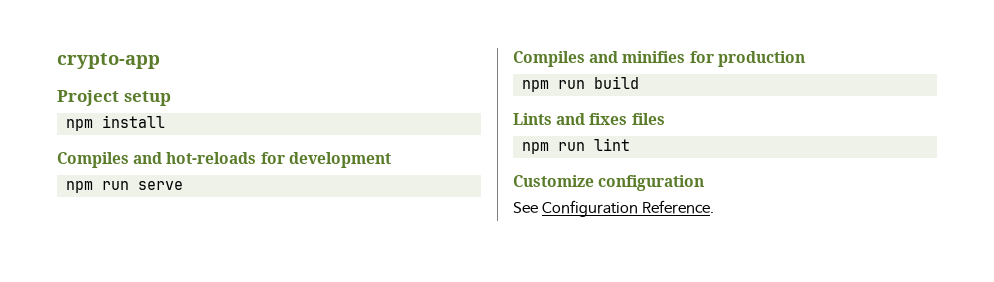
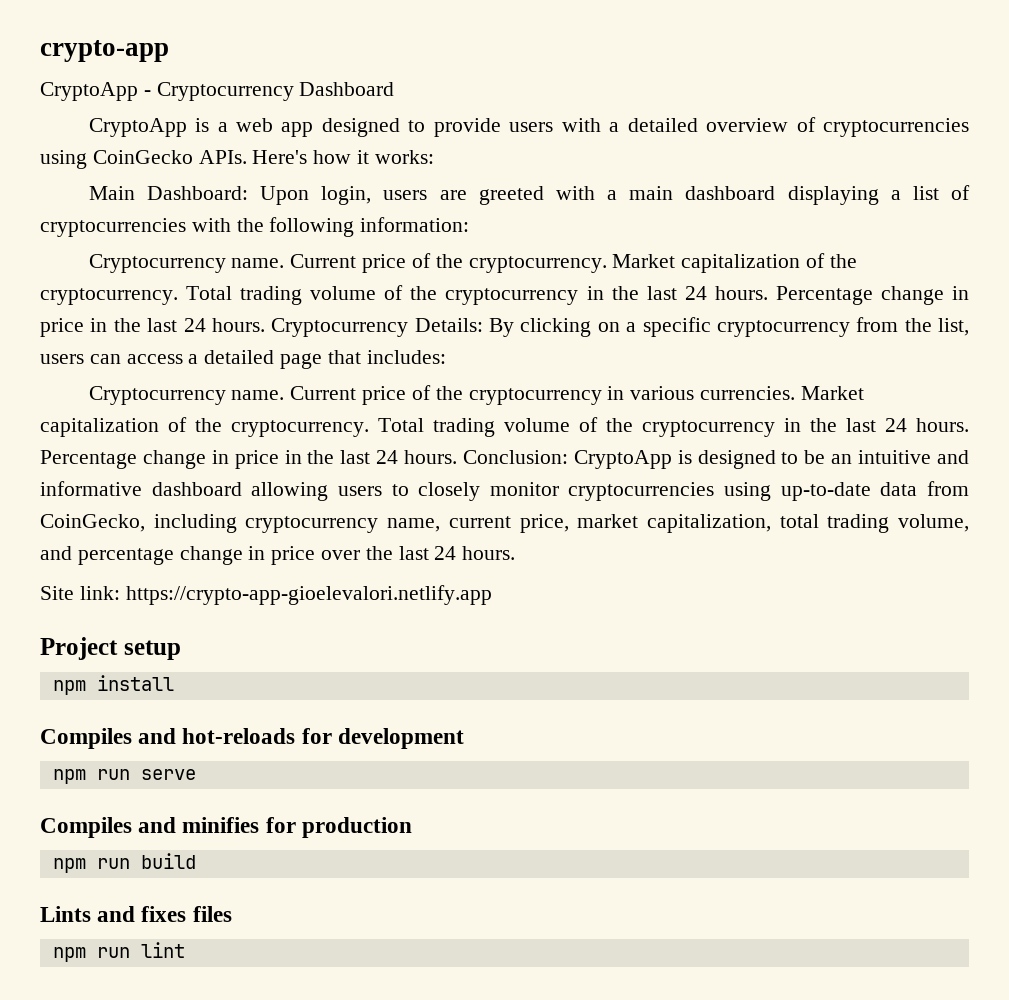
+ CryptoApp - Cryptocurrency Dashboard
+ CryptoApp is a web app designed to provide users with a detailed overview of cryptocurrencies using CoinGecko APIs. Here's how it works:
+ Main Dashboard: Upon login, users are greeted with a main dashboard displaying a list of cryptocurrencies with the following information:
+ Cryptocurrency name. Current price of the cryptocurrency. Market capitalization of the cryptocurrency. Total trading volume of the cryptocurrency in the last 24 hours. Percentage change in price in the last 24 hours. Cryptocurrency Details: By clicking on a specific cryptocurrency from the list, users can access a detailed page that includes:
+ Cryptocurrency name. Current price of the cryptocurrency in various currencies. Market capitalization of the cryptocurrency. Total trading volume of the cryptocurrency in the last 24 hours. Percentage change in price in the last 24 hours. Conclusion: CryptoApp is designed to be an intuitive and informative dashboard allowing users to closely monitor cryptocurrencies using up-to-date data from CoinGecko, including cryptocurrency name, current price, market capitalization, total trading volume, and percentage change in price over the last 24 hours.
+ Site link: https://crypto-app-gioelevalori.netlify.app
- Customize configuration
- See Configuration Reference.

